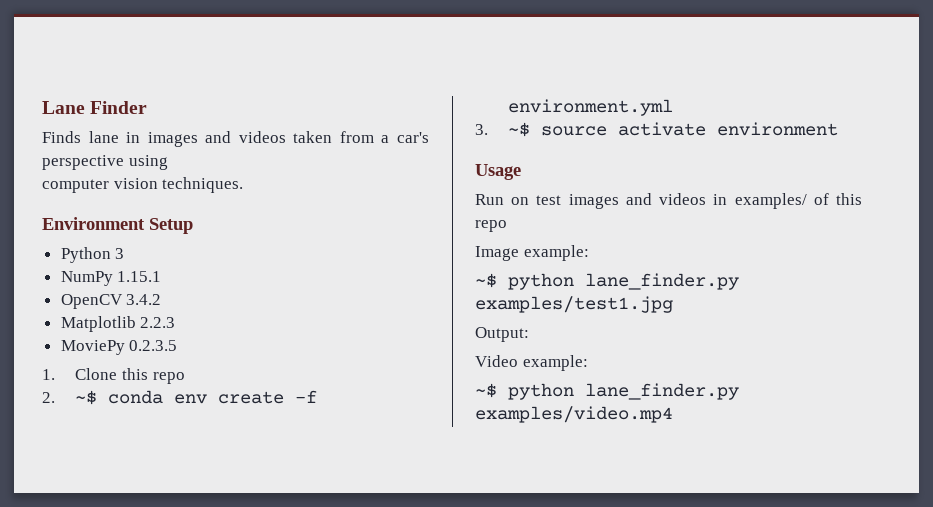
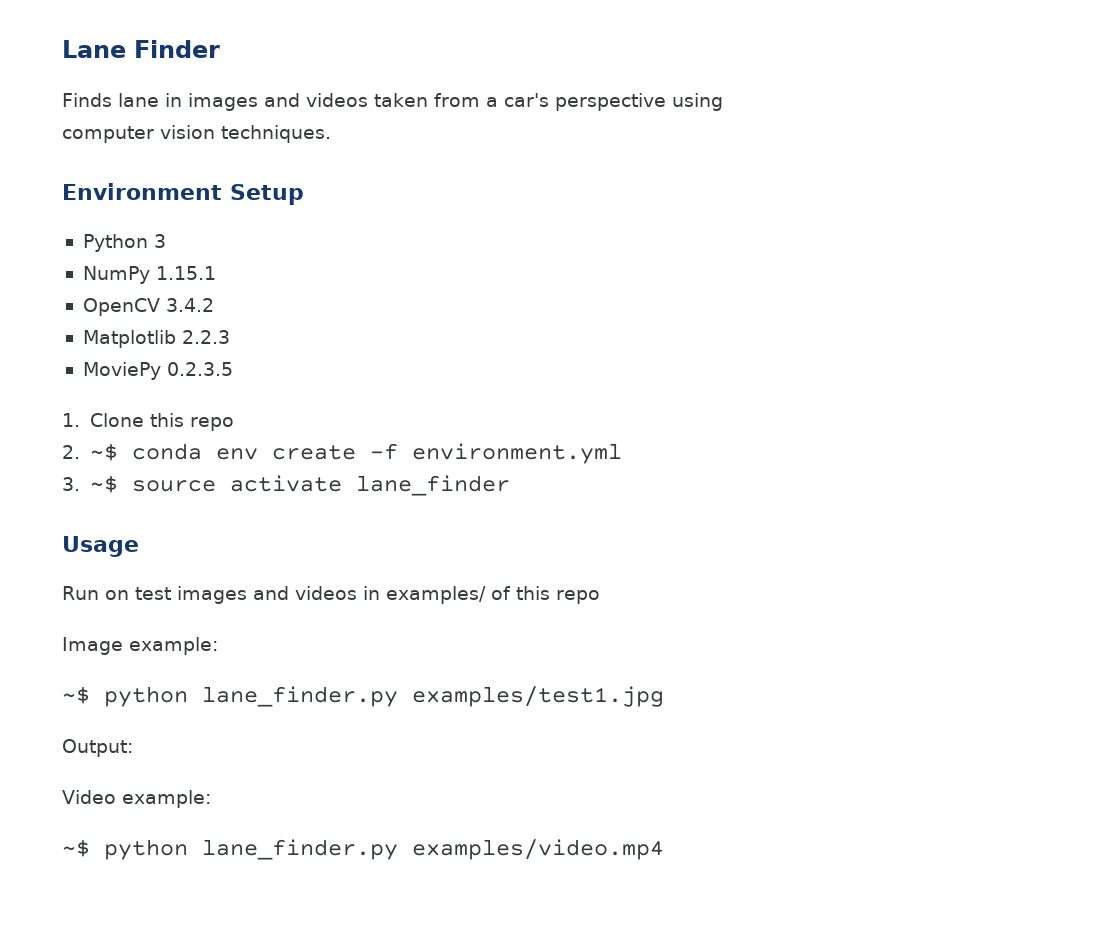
- 3. ~$ source activate environment
+ 3. ~$ source activate lane_finder

